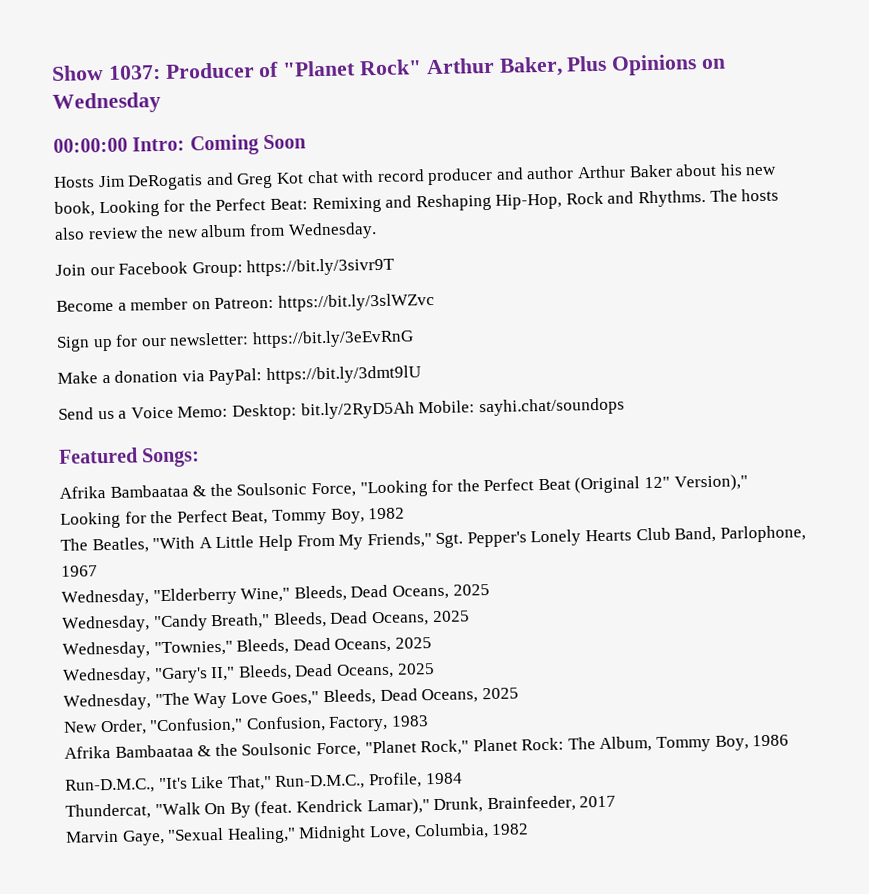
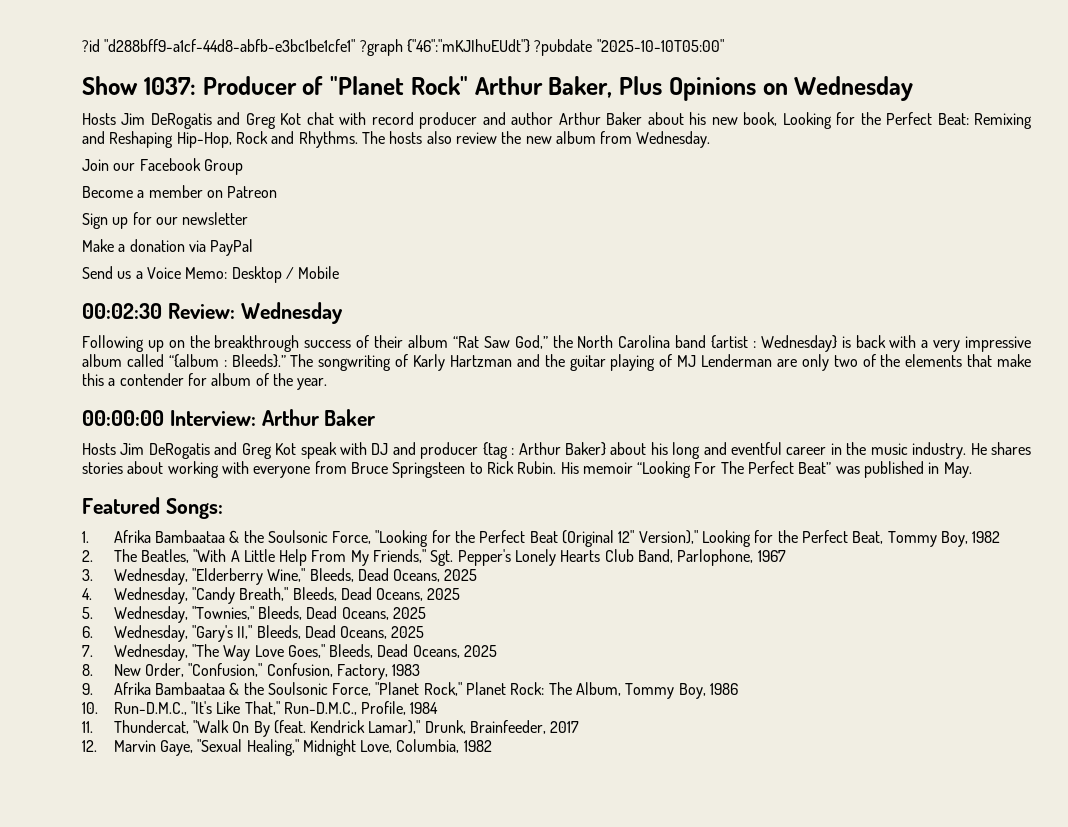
+ ?id "d288bff9-a1cf-44d8-abfb-e3bc1be1cfe1" ?graph {"46":"mKJIhuEUdt"} ?pubdate "2025-10-10T05:00"
- 00:00:00 Intro: Coming Soon
- Join our Facebook Group: https://bit.ly/3sivr9T
+ Join our Facebook Group
- Become a member on Patreon: https://bit.ly/3slWZvc
+ Become a member on Patreon
- Sign up for our newsletter: https://bit.ly/3eEvRnG
+ Sign up for our newsletter
- Make a donation via PayPal: https://bit.ly/3dmt9lU
+ Make a donation via PayPal
- Send us a Voice Memo: Desktop: bit.ly/2RyD5Ah Mobile: sayhi.chat/soundops
+ Send us a Voice Memo: Desktop / Mobile
+ 00:02:30 Review: Wednesday
+ Following up on the breakthrough success of their album “Rat Saw God,” the North Carolina band {artist : Wednesday} is back with a very impressive album called “{album : Bleeds}.” The songwriting of Karly Hartzman and the guitar playing of MJ Lenderman are only two of the elements that make this a contender for album of the year.
+ 00:00:00 Interview: Arthur Baker
+ Hosts Jim DeRogatis and Greg Kot speak with DJ and producer {tag : Arthur Baker} about his long and eventful career in the music industry. He shares stories about working with everyone from Bruce Springsteen to Rick Rubin. His memoir “Looking For The Perfect Beat” was published in May.
- Afrika Bambaataa & the Soulsonic Force, "Looking for the Perfect Beat (Original 12" Version)," Looking for the Perfect Beat, Tommy Boy, 1982
+ 1. Afrika Bambaataa & the Soulsonic Force, "Looking for the Perfect Beat (Original 12" Version)," Looking for the Perfect Beat, Tommy Boy, 1982
- The Beatles, "With A Little Help From My Friends," Sgt. Pepper's Lonely Hearts Club Band, Parlophone, 1967
+ 2. The Beatles, "With A Little Help From My Friends," Sgt. Pepper's Lonely Hearts Club Band, Parlophone, 1967
- Wednesday, "Elderberry Wine," Bleeds, Dead Oceans, 2025
+ 3. Wednesday, "Elderberry Wine," Bleeds, Dead Oceans, 2025
- Wednesday, "Candy Breath," Bleeds, Dead Oceans, 2025
+ 4. Wednesday, "Candy Breath," Bleeds, Dead Oceans, 2025
- Wednesday, "Townies," Bleeds, Dead Oceans, 2025
+ 5. Wednesday, "Townies," Bleeds, Dead Oceans, 2025
- Wednesday, "Gary's II," Bleeds, Dead Oceans, 2025
+ 6. Wednesday, "Gary's II," Bleeds, Dead Oceans, 2025
- Wednesday, "The Way Love Goes," Bleeds, Dead Oceans, 2025
+ 7. Wednesday, "The Way Love Goes," Bleeds, Dead Oceans, 2025
- New Order, "Confusion," Confusion, Factory, 1983
+ 8. New Order, "Confusion," Confusion, Factory, 1983
- Afrika Bambaataa & the Soulsonic Force, "Planet Rock," Planet Rock: The Album, Tommy Boy, 1986
+ 9. Afrika Bambaataa & the Soulsonic Force, "Planet Rock," Planet Rock: The Album, Tommy Boy, 1986
- Run-D.M.C., "It's Like That," Run-D.M.C., Profile, 1984
+ 10. Run-D.M.C., "It's Like That," Run-D.M.C., Profile, 1984
- Thundercat, "Walk On By (feat.
+ 11. Thundercat, "Walk On By (feat.
- Marvin Gaye, "Sexual Healing," Midnight Love, Columbia, 1982
+ 12. Marvin Gaye, "Sexual Healing," Midnight Love, Columbia, 1982

